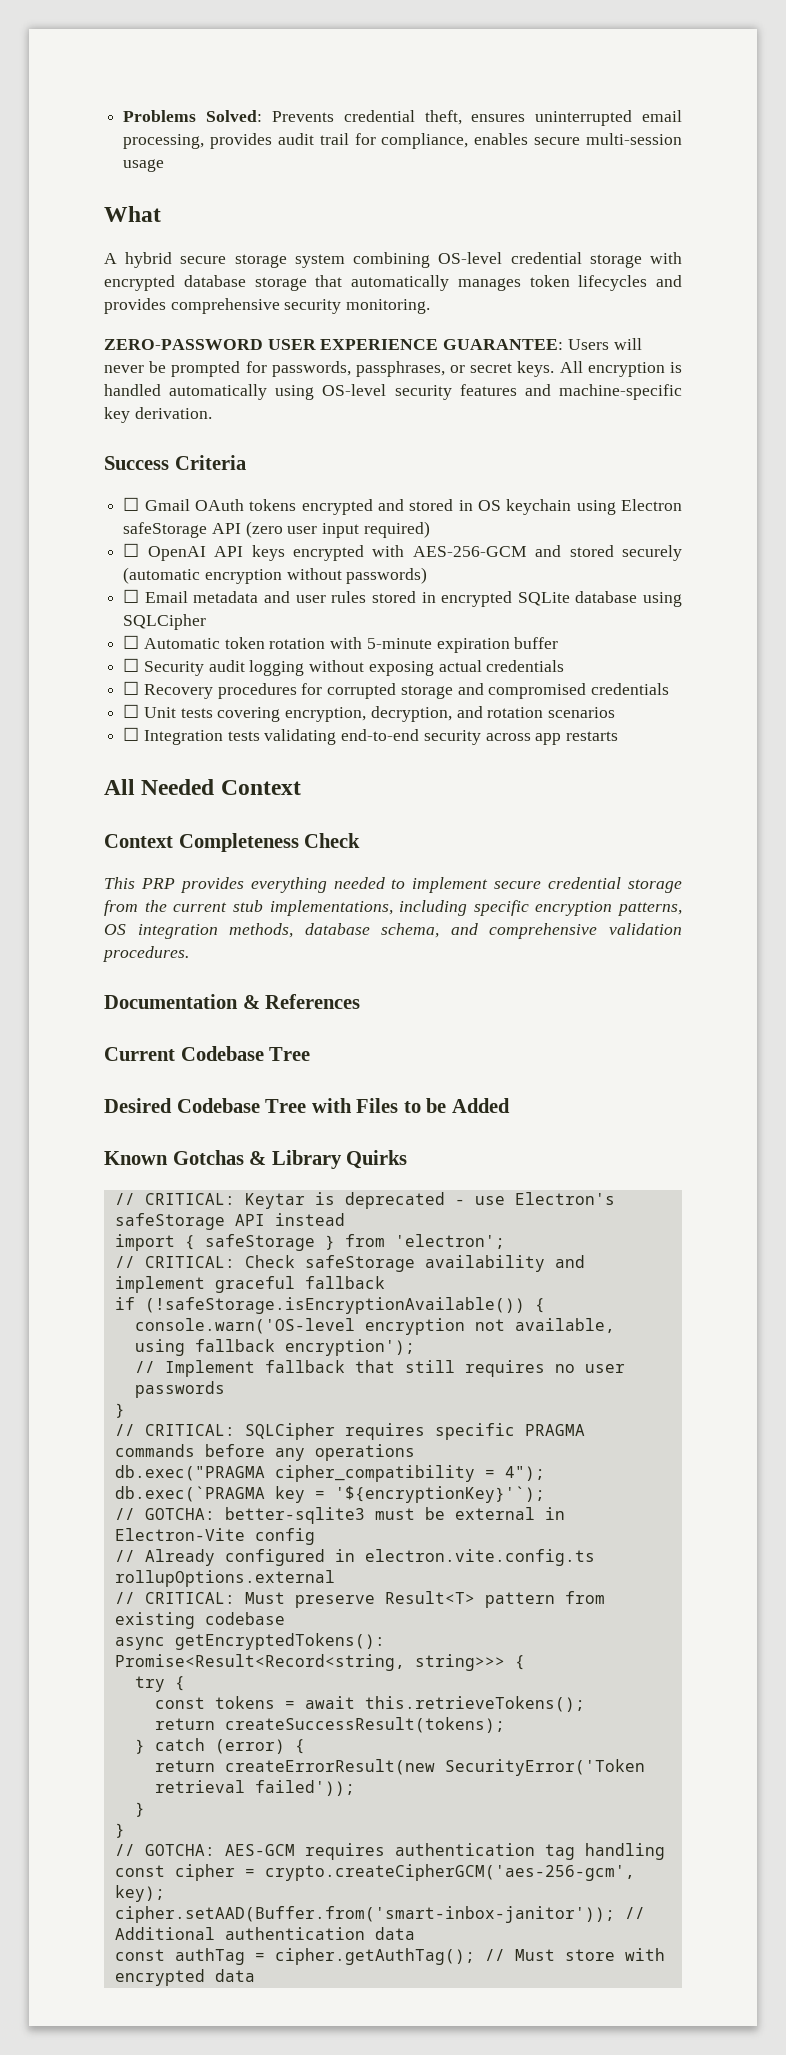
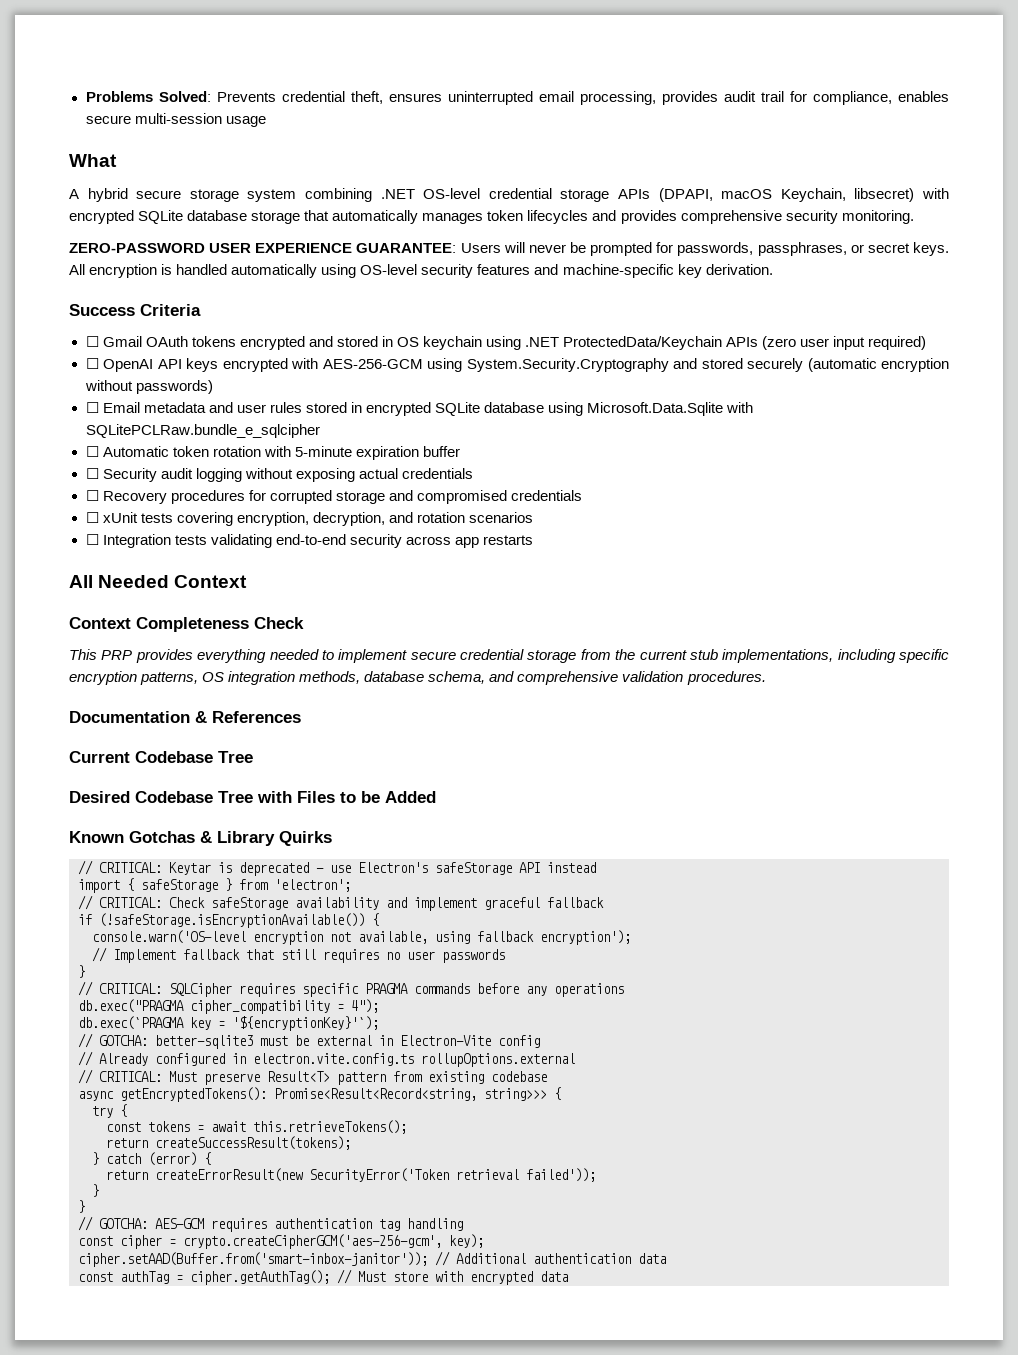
- A hybrid secure storage system combining OS-level credential storage with encrypted database storage that automatically manages token lifecycles and provides comprehensive security monitoring.
+ A hybrid secure storage system combining .NET OS-level credential storage APIs (DPAPI, macOS Keychain, libsecret) with encrypted SQLite database storage that automatically manages token lifecycles and provides comprehensive security monitoring.
- ☐ Gmail OAuth tokens encrypted and stored in OS keychain using Electron safeStorage API (zero user input required)
+ ☐ Gmail OAuth tokens encrypted and stored in OS keychain using .NET ProtectedData/Keychain APIs (zero user input required)
- ☐ OpenAI API keys encrypted with AES-256-GCM and stored securely (automatic encryption without passwords)
+ ☐ OpenAI API keys encrypted with AES-256-GCM using System.Security.Cryptography and stored securely (automatic encryption without passwords)
- ☐ Email metadata and user rules stored in encrypted SQLite database using SQLCipher
+ ☐ Email metadata and user rules stored in encrypted SQLite database using Microsoft.Data.Sqlite with SQLitePCLRaw.bundle_e_sqlcipher
- ☐ Unit tests covering encryption, decryption, and rotation scenarios
+ ☐ xUnit tests covering encryption, decryption, and rotation scenarios

